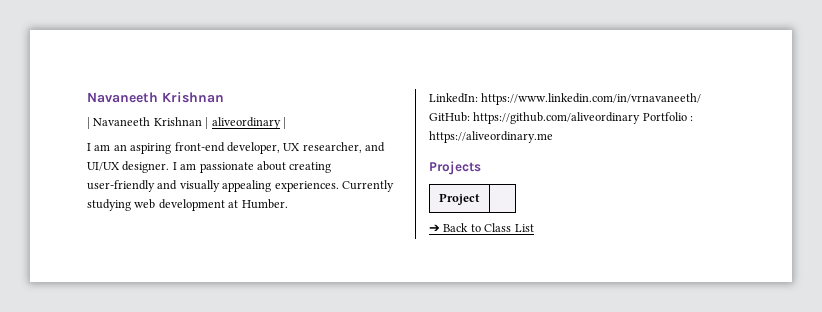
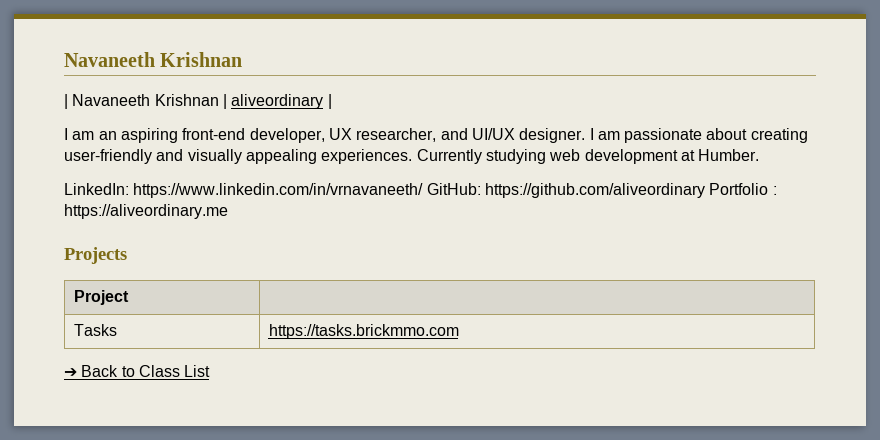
+ Tasks | https://tasks.brickmmo.com

